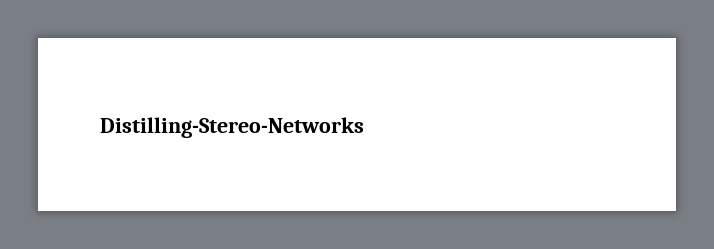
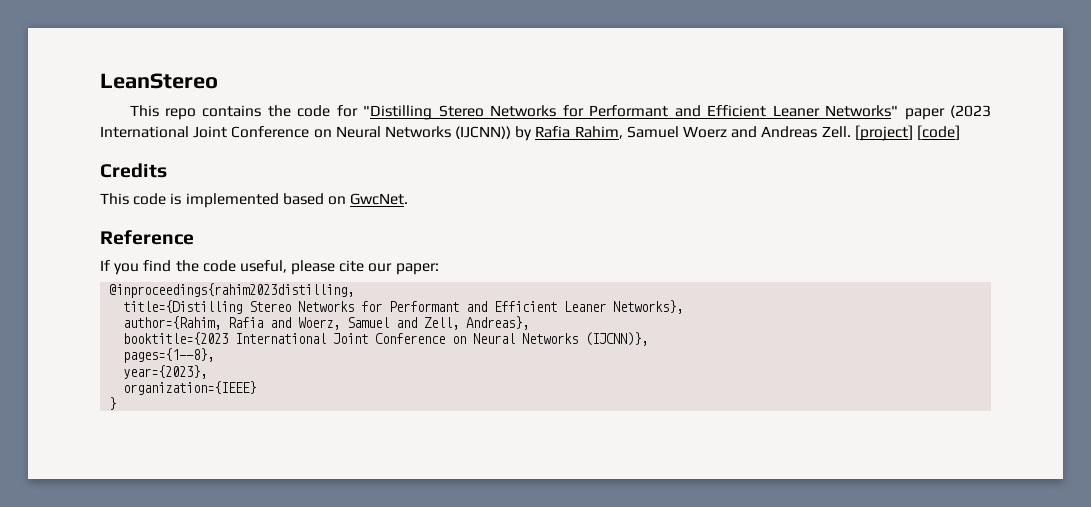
- Distilling-Stereo-Networks
+ LeanStereo
+ This repo contains the code for "Distilling Stereo Networks for Performant and Efficient Leaner Networks" paper (2023 International Joint Conference on Neural Networks (IJCNN)) by Rafia Rahim, Samuel Woerz and Andreas Zell. [project] [code]
+ Credits
+ This code is implemented based on GwcNet.
+ Reference
+ If you find the code useful, please cite our paper:
+ @inproceedings{rahim2023distilling,
+ title={Distilling Stereo Networks for Performant and Efficient Leaner Networks},
+ author={Rahim, Rafia and Woerz, Samuel and Zell, Andreas},
+ booktitle={2023 International Joint Conference on Neural Networks (IJCNN)},
+ pages={1--8},
+ year={2023},
+ organization={IEEE}
+ }

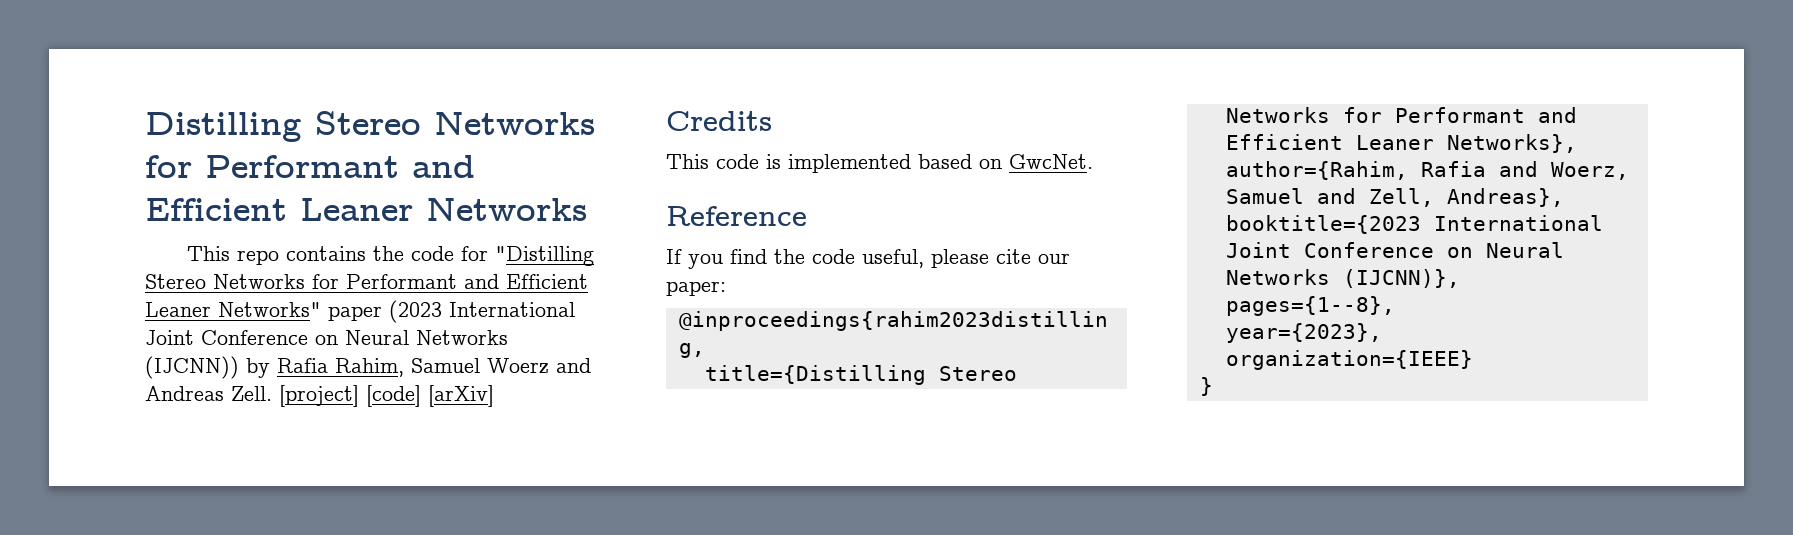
- LeanStereo
+ Distilling Stereo Networks for Performant and Efficient Leaner Networks
- [project] [code]
+ [project] [code] [arXiv]

